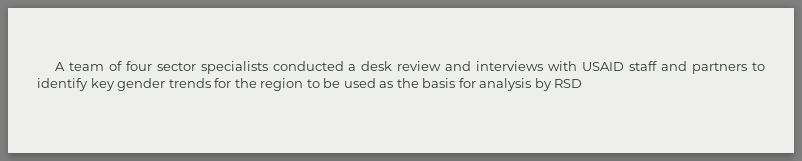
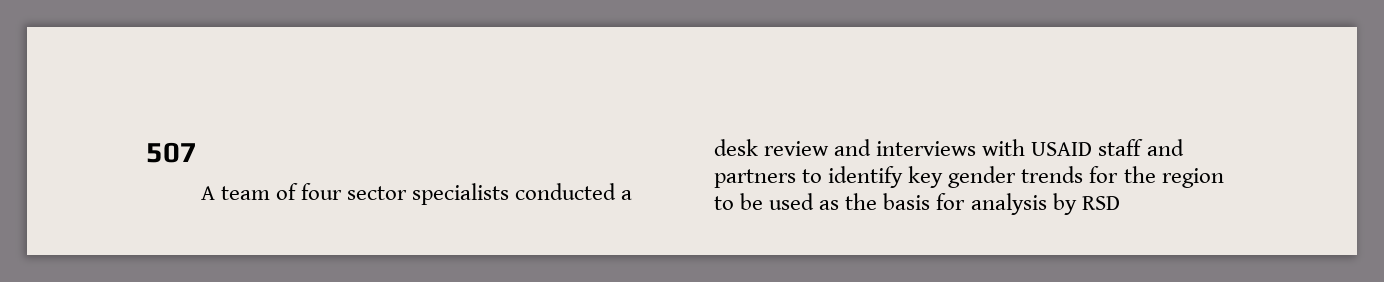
+ 507

